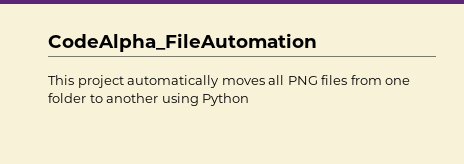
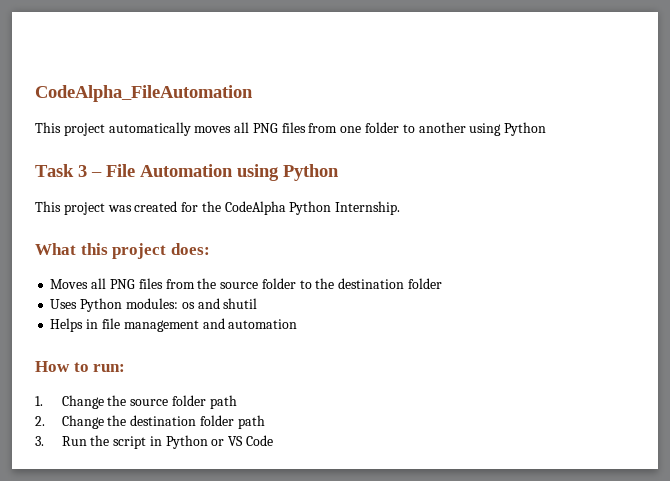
+ Task 3 – File Automation using Python
+ This project was created for the CodeAlpha Python Internship.
+ What this project does:
+ Moves all PNG files from the source folder to the destination folder
+ Uses Python modules: os and shutil
+ Helps in file management and automation
+ How to run:
+ 1. Change the source folder path
+ 2. Change the destination folder path
+ 3. Run the script in Python or VS Code

